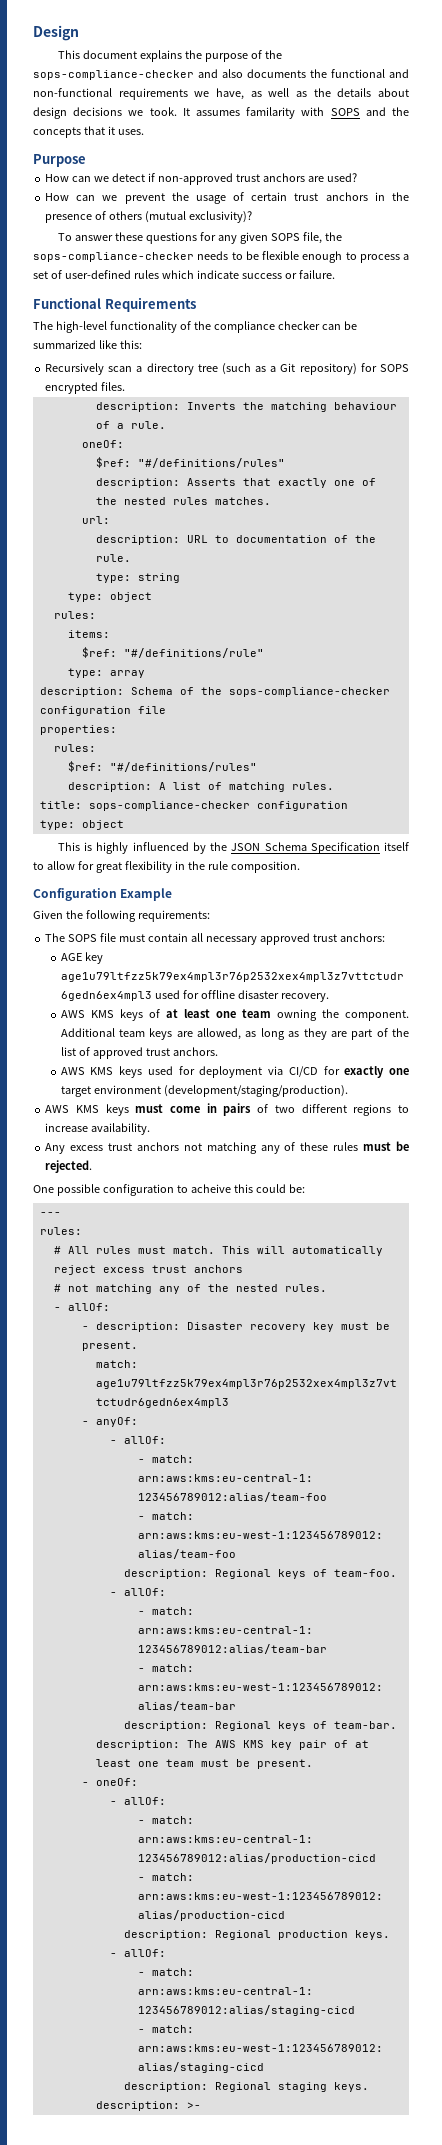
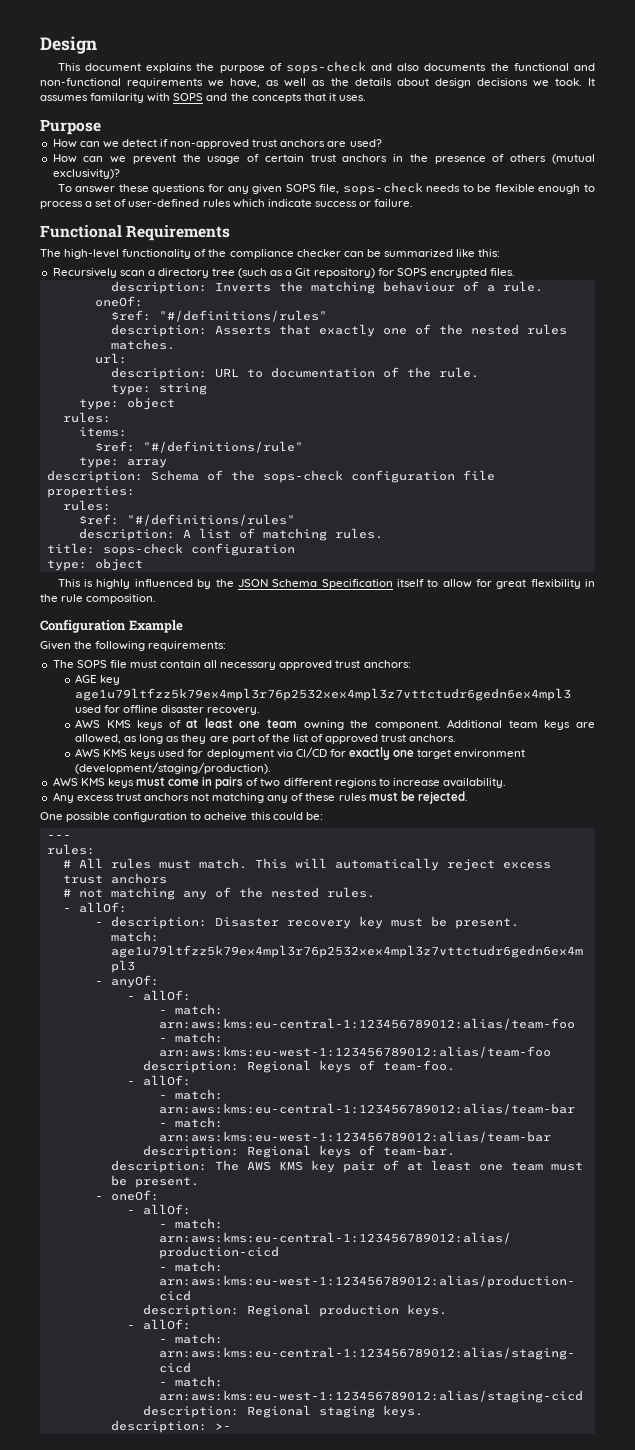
- This document explains the purpose of the sops-compliance-checker and also documents the functional and non-functional requirements we have, as well as the details about design decisions we took.
+ This document explains the purpose of sops-check and also documents the functional and non-functional requirements we have, as well as the details about design decisions we took.
- To answer these questions for any given SOPS file, the sops-compliance-checker needs to be flexible enough to process a set of user-defined rules which indicate success or failure.
+ To answer these questions for any given SOPS file, sops-check needs to be flexible enough to process a set of user-defined rules which indicate success or failure.
- description: Schema of the sops-compliance-checker configuration file
+ description: Schema of the sops-check configuration file
- title: sops-compliance-checker configuration
+ title: sops-check configuration

